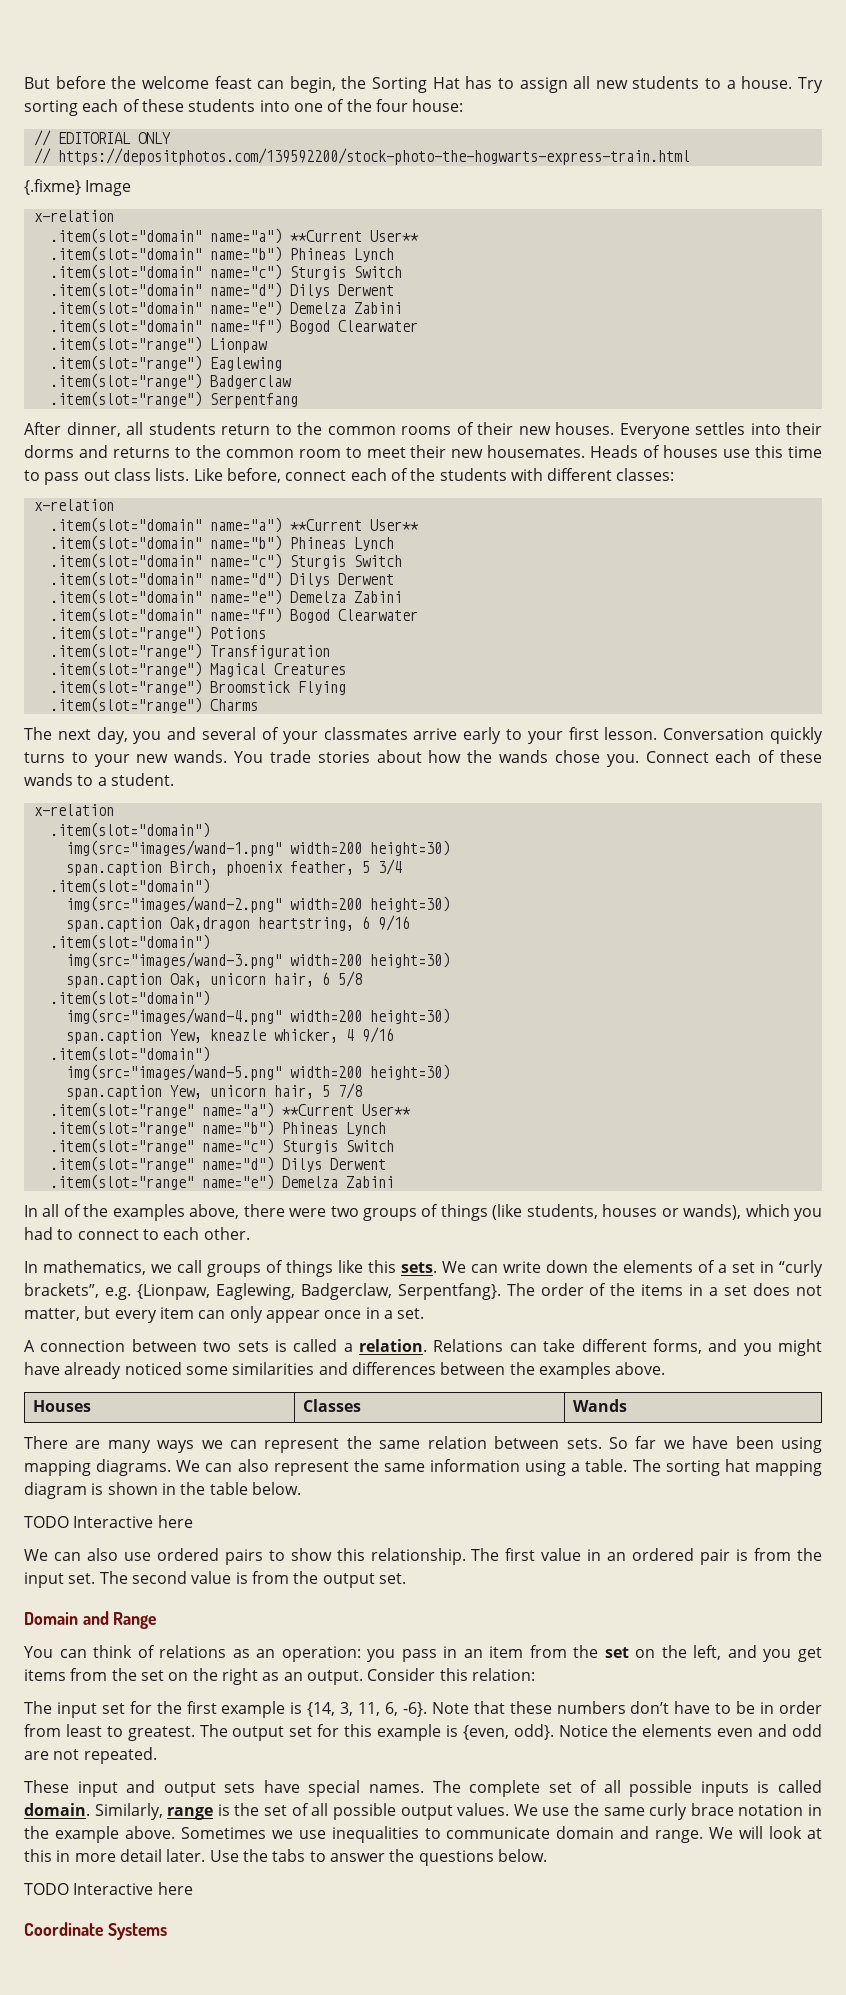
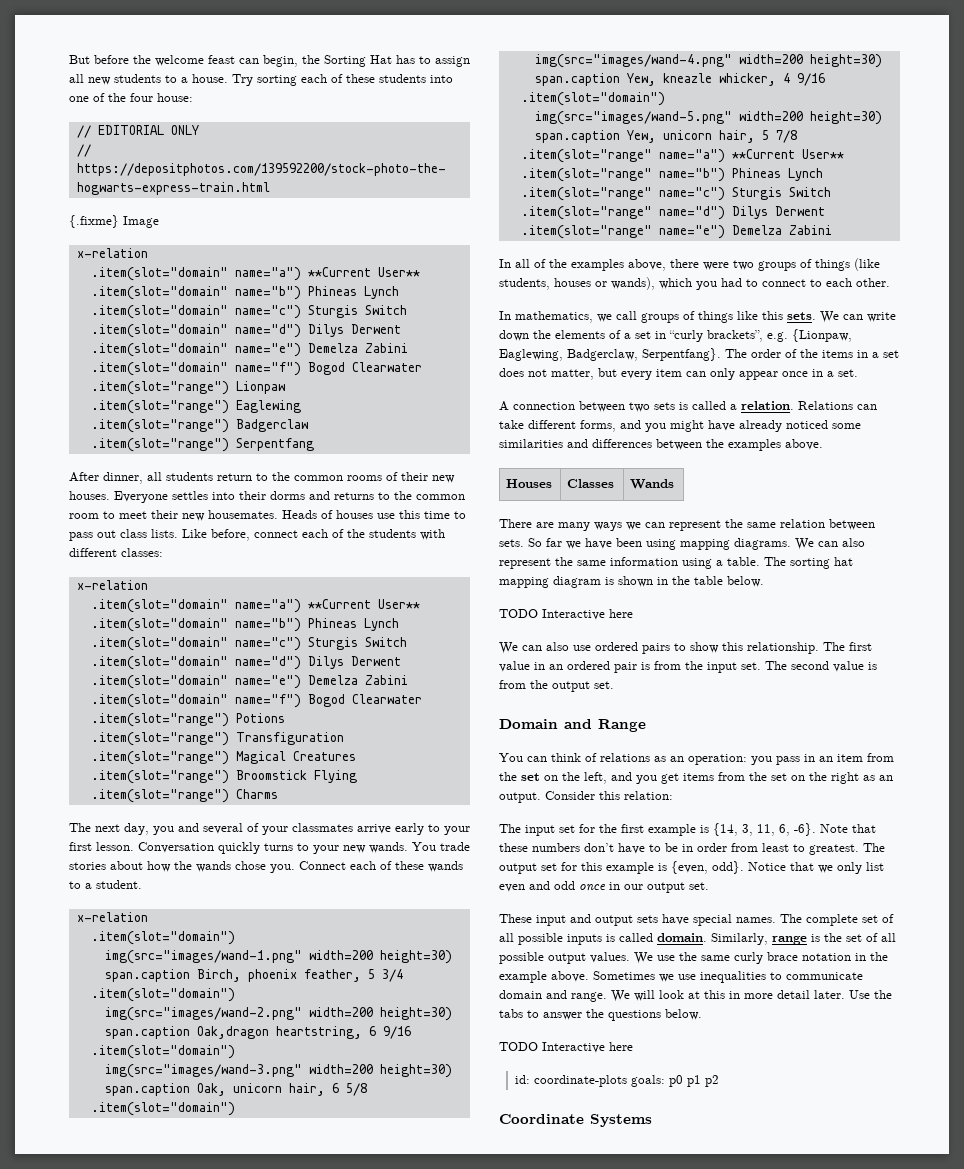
- Notice the elements even and odd are not repeated.
+ Notice that we only list even and odd once in our output set.
+ id: coordinate-plots goals: p0 p1 p2

